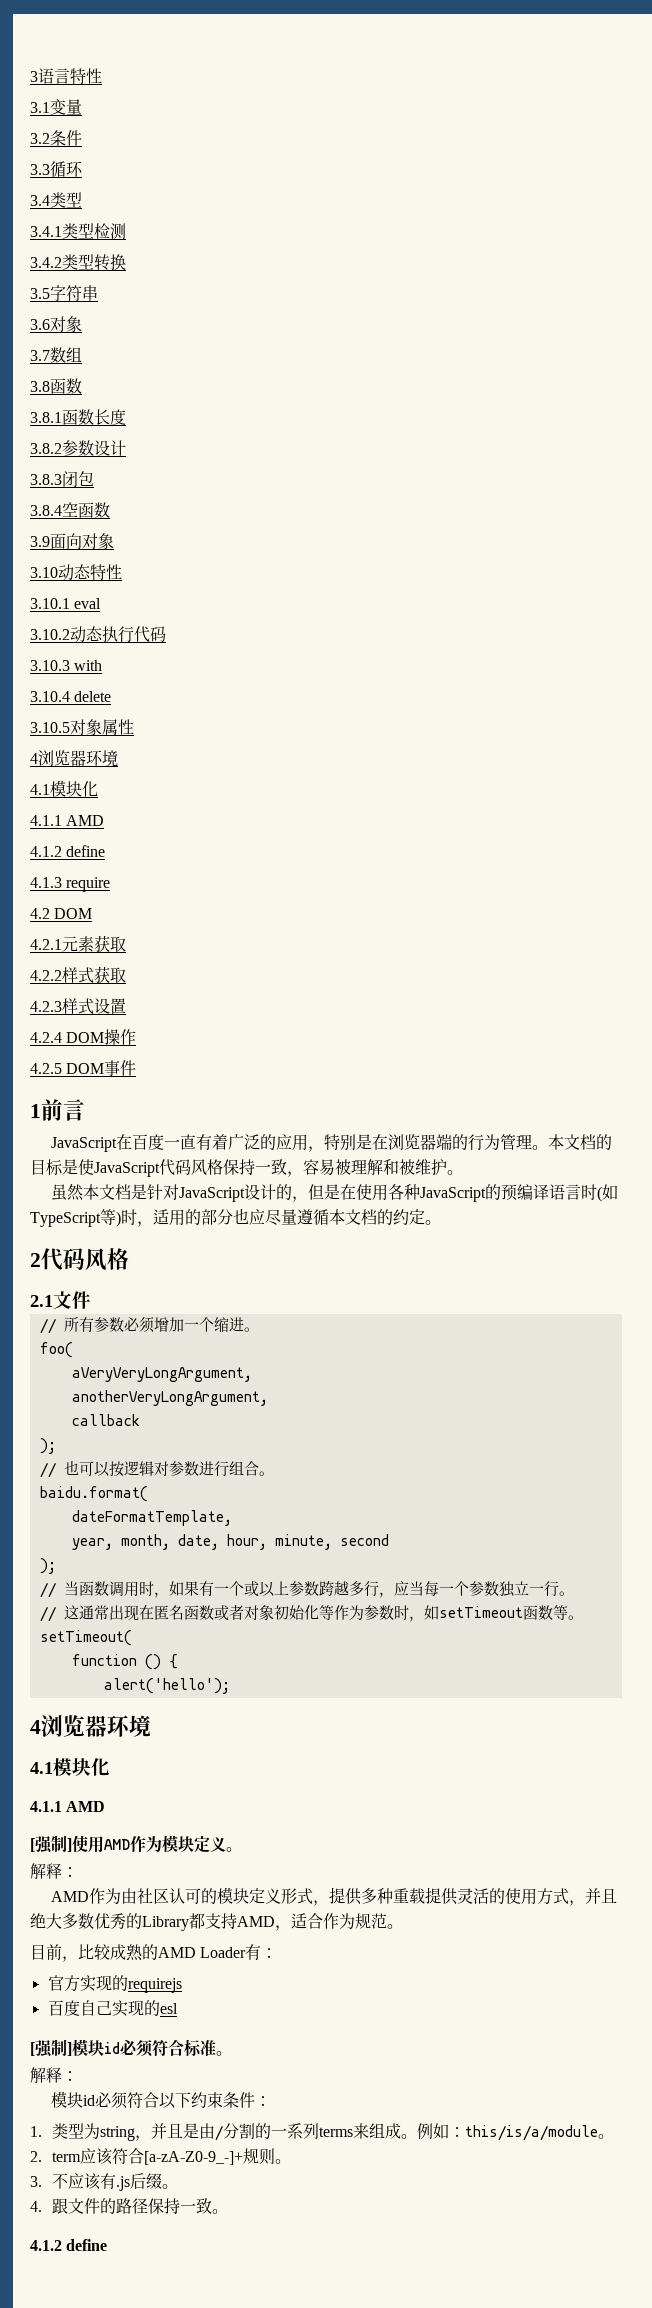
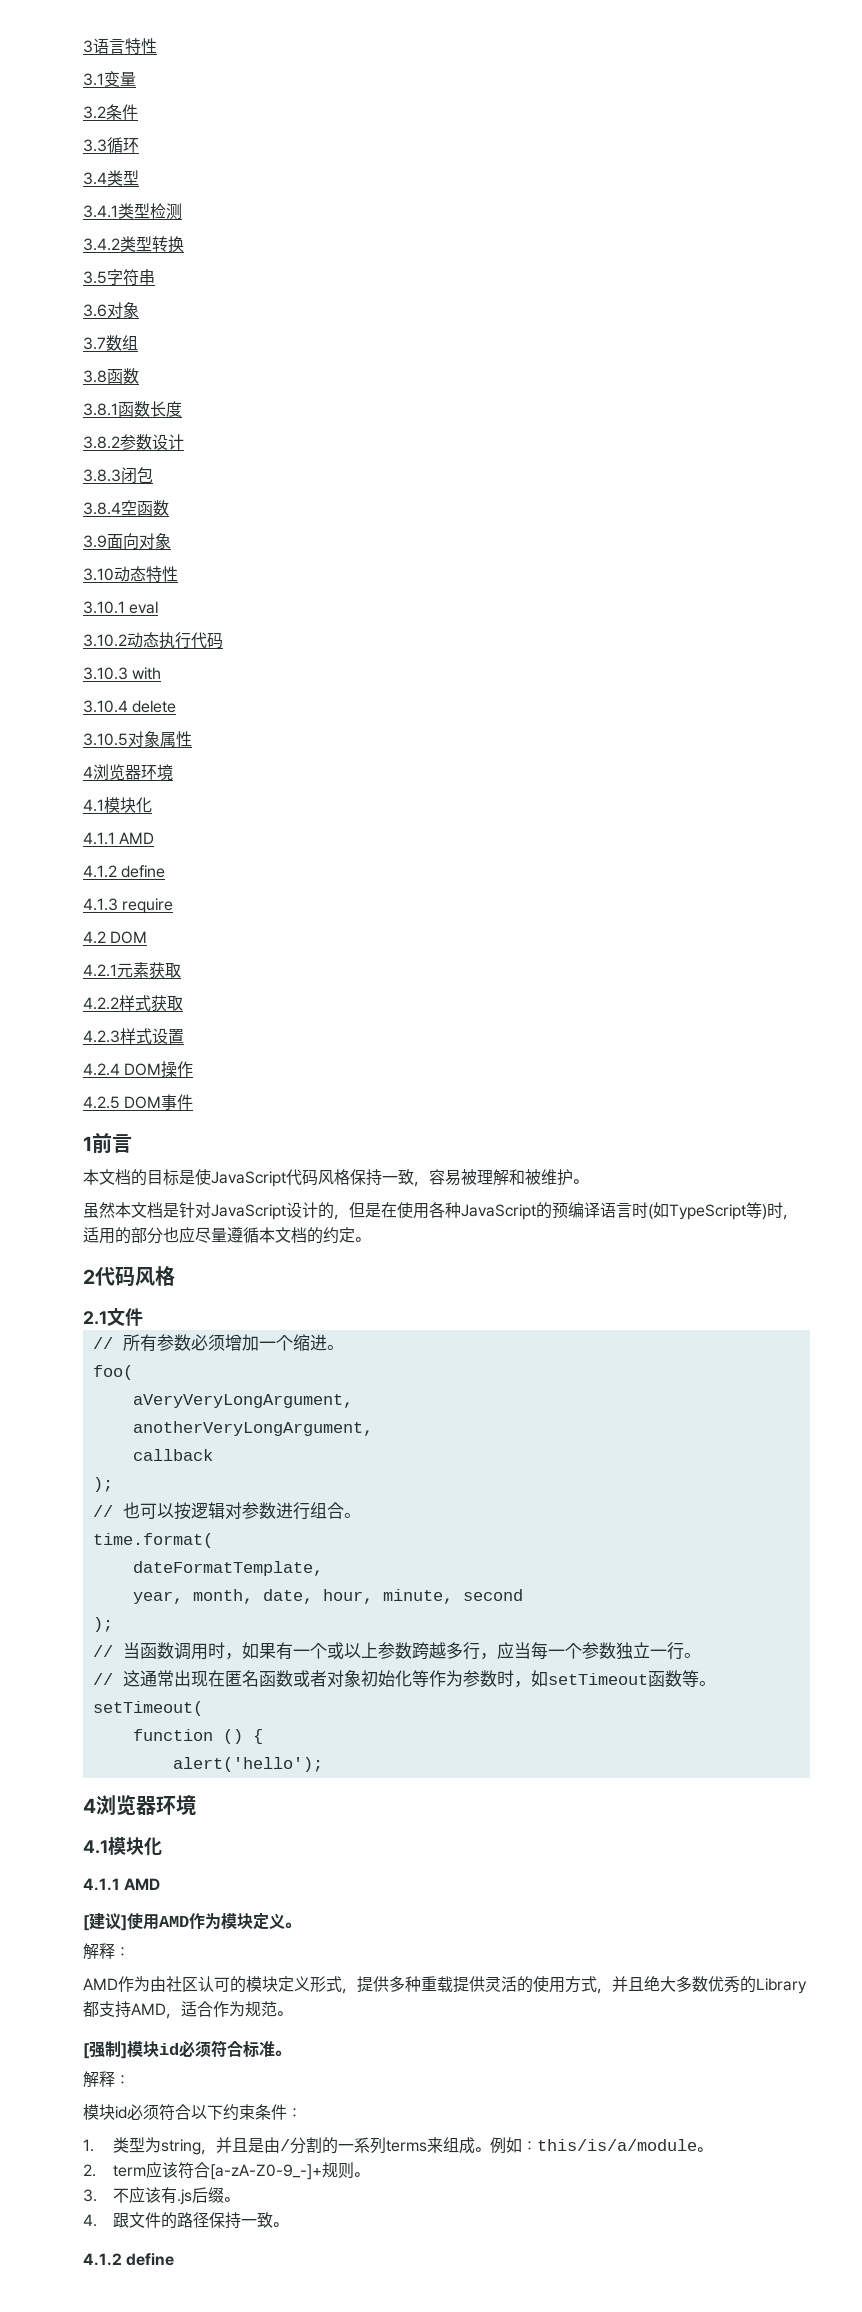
- JavaScript在百度一直有着广泛的应用，特别是在浏览器端的行为管理。
- baidu.format(
+ time.format(
- [强制]使用AMD作为模块定义。
+ [建议]使用AMD作为模块定义。
- 目前，比较成熟的AMD Loader有：
- 官方实现的requirejs
- 百度自己实现的esl

